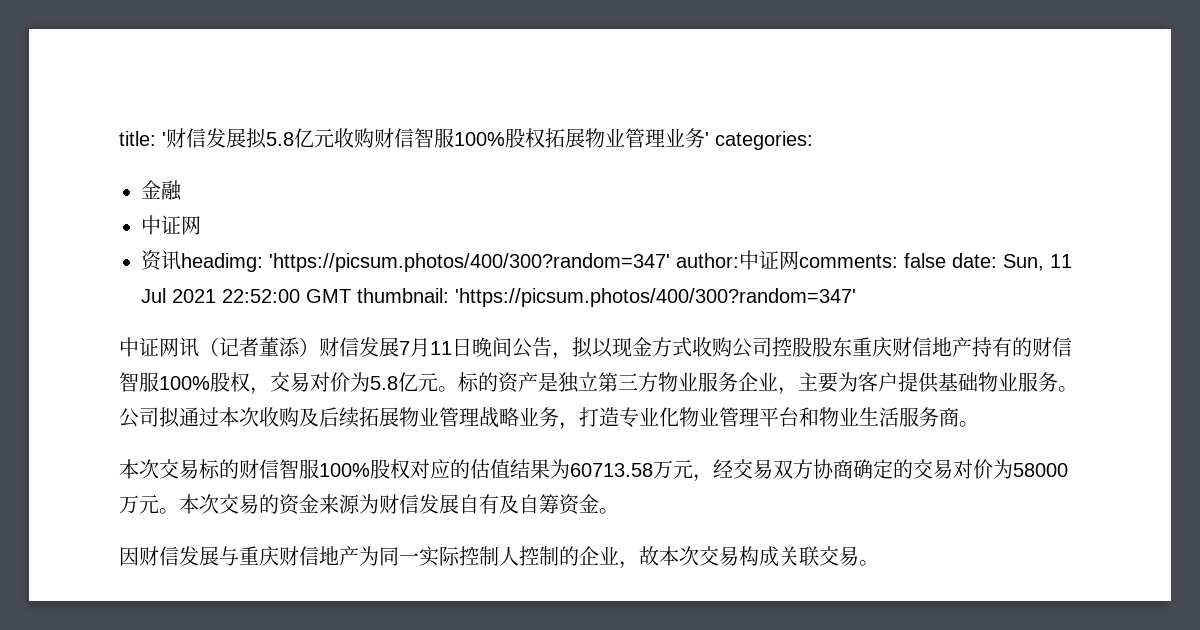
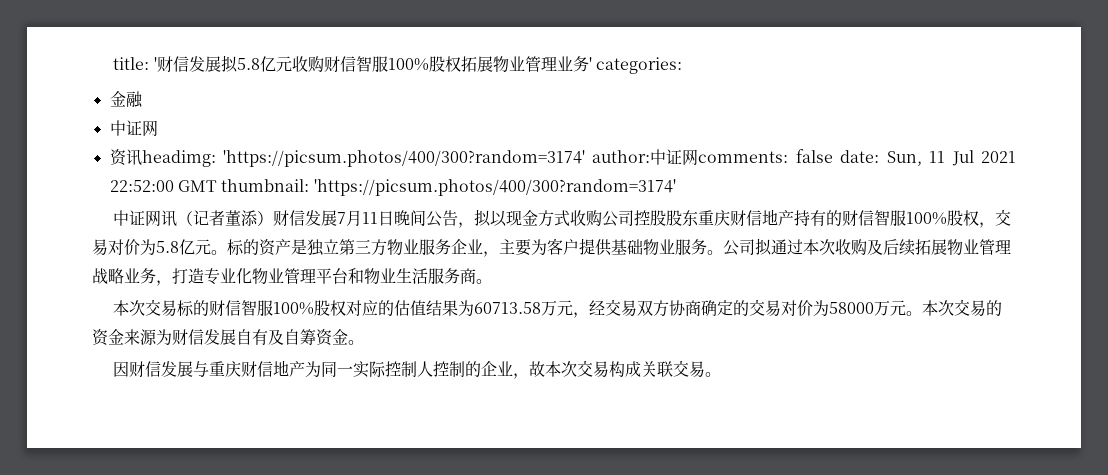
- 资讯headimg: 'https://picsum.photos/400/300?random=347' author:中证网comments: false date: Sun, 11 Jul 2021 22:52:00 GMT thumbnail: 'https://picsum.photos/400/300?random=347'
+ 资讯headimg: 'https://picsum.photos/400/300?random=3174' author:中证网comments: false date: Sun, 11 Jul 2021 22:52:00 GMT thumbnail: 'https://picsum.photos/400/300?random=3174'

